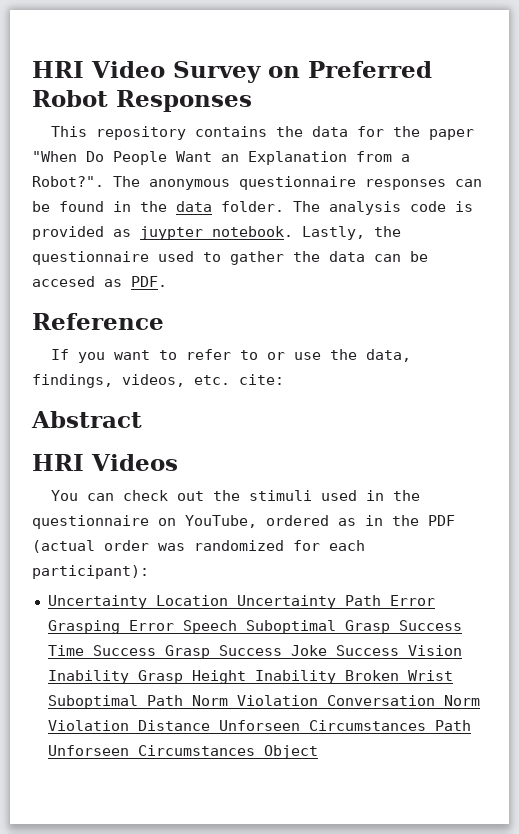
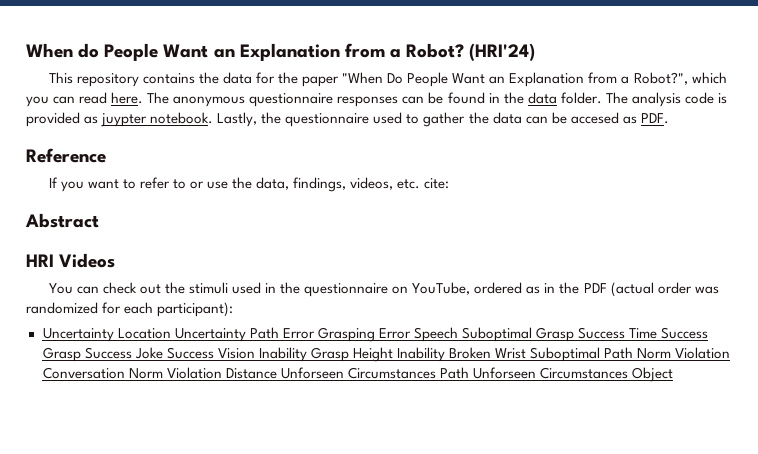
- HRI Video Survey on Preferred Robot Responses
+ When do People Want an Explanation from a Robot? (HRI'24)
- This repository contains the data for the paper "When Do People Want an Explanation from a Robot?".
+ This repository contains the data for the paper "When Do People Want an Explanation from a Robot?", which you can read here.

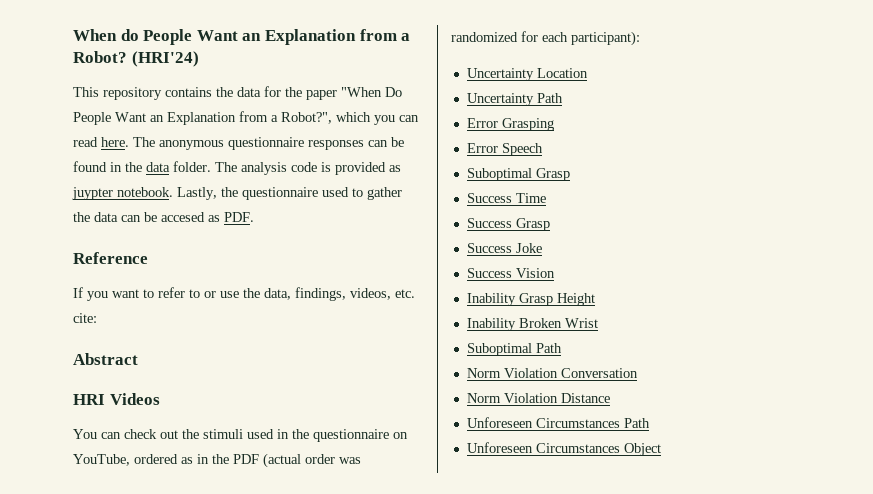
- Uncertainty Location Uncertainty Path Error Grasping Error Speech Suboptimal Grasp Success Time Success Grasp Success Joke Success Vision Inability Grasp Height Inability Broken Wrist Suboptimal Path Norm Violation Conversation Norm Violation Distance Unforseen Circumstances Path Unforseen Circumstances Object
+ Uncertainty Location
+ Uncertainty Path
+ Error Grasping
+ Error Speech
+ Suboptimal Grasp
+ Success Time
+ Success Grasp
+ Success Joke
+ Success Vision
+ Inability Grasp Height
+ Inability Broken Wrist
+ Suboptimal Path
+ Norm Violation Conversation
+ Norm Violation Distance
+ Unforeseen Circumstances Path
+ Unforeseen Circumstances Object

